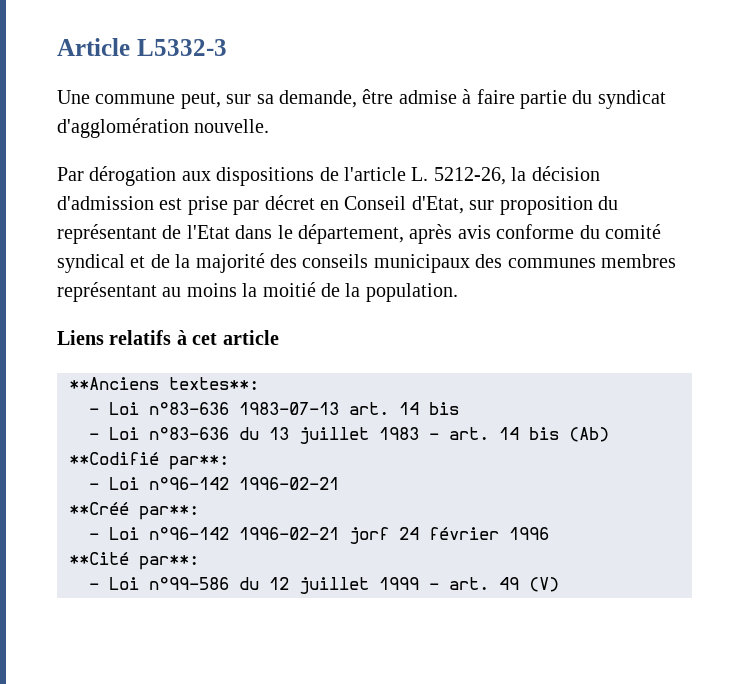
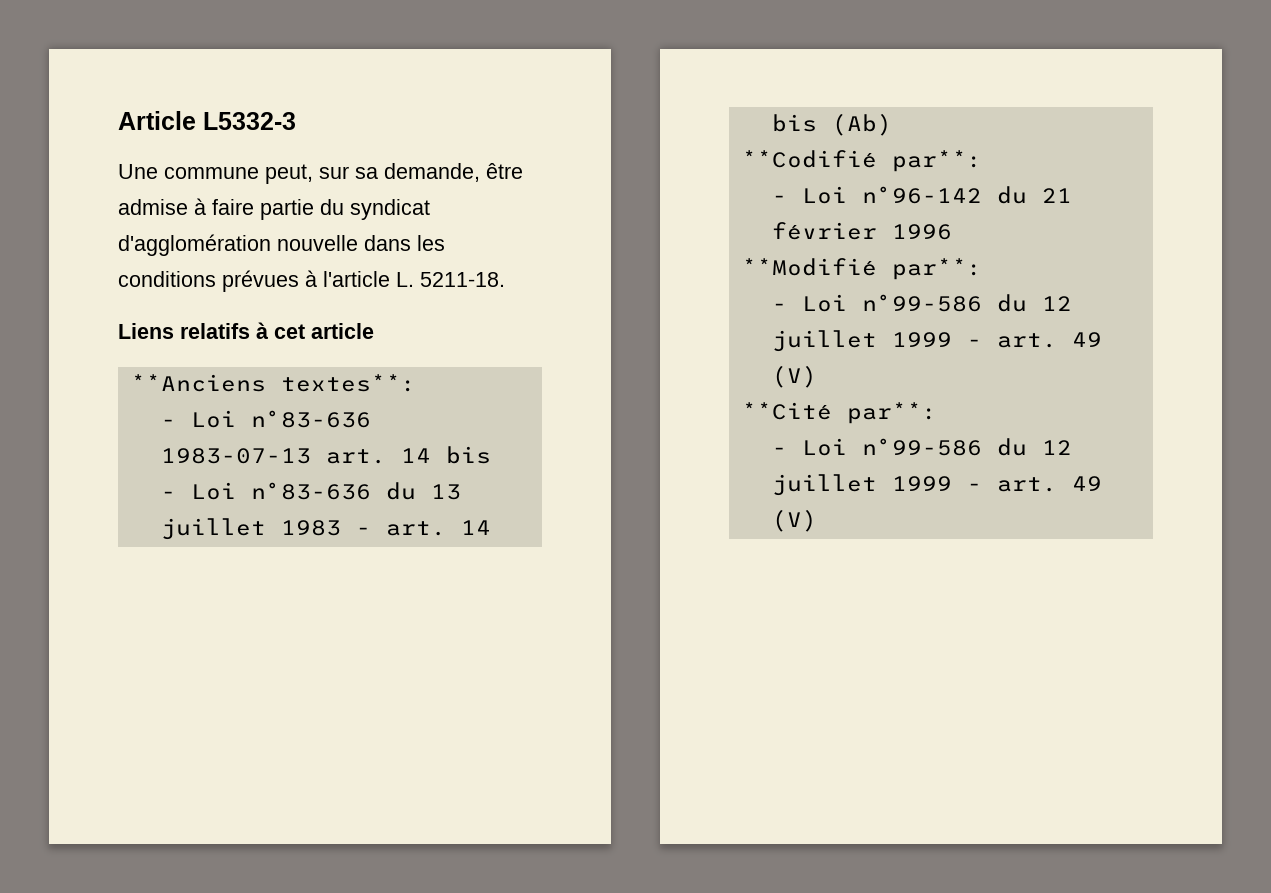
- Une commune peut, sur sa demande, être admise à faire partie du syndicat d'agglomération nouvelle.
- Par dérogation aux dispositions de l'article L. 5212-26, la décision d'admission est prise par décret en Conseil d'Etat, sur proposition du représentant de l'Etat dans le département, après avis conforme du comité syndical et de la majorité des conseils municipaux des communes membres représentant au moins la moitié de la population.
+ Une commune peut, sur sa demande, être admise à faire partie du syndicat d'agglomération nouvelle dans les conditions prévues à l'article L. 5211-18.
  **Codifié par**:
- - Loi n°96-142 1996-02-21
- **Créé par**:
- - Loi n°96-142 1996-02-21 jorf 24 février 1996
+ - Loi n°96-142 du 21 février 1996
+ **Modifié par**:
+ - Loi n°99-586 du 12 juillet 1999 - art. 49 (V)

